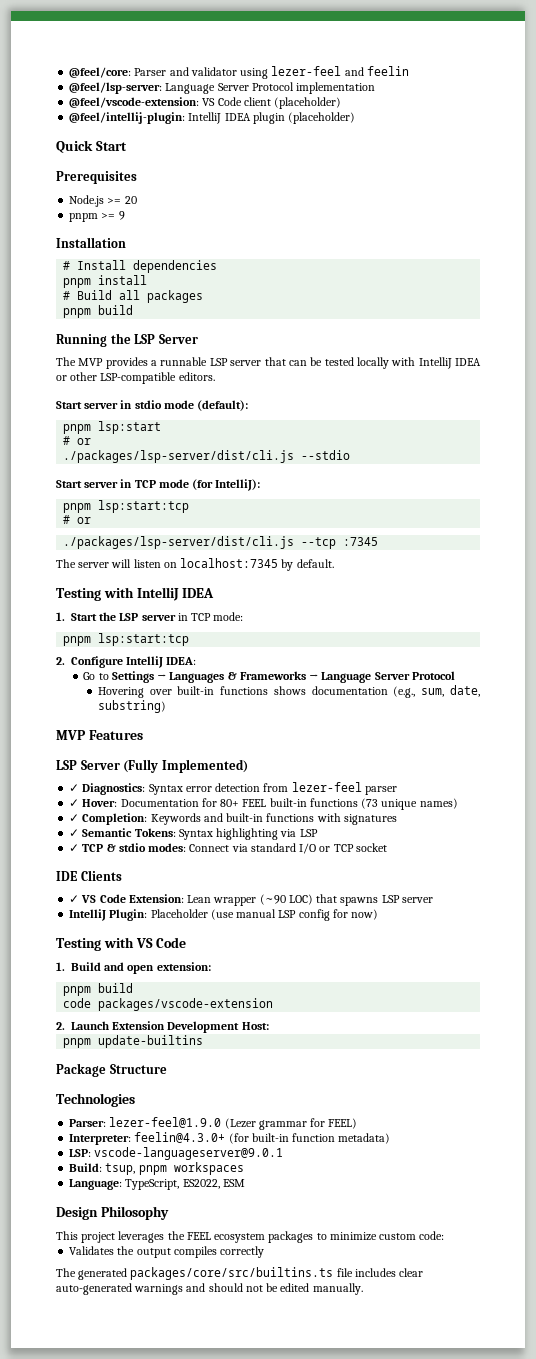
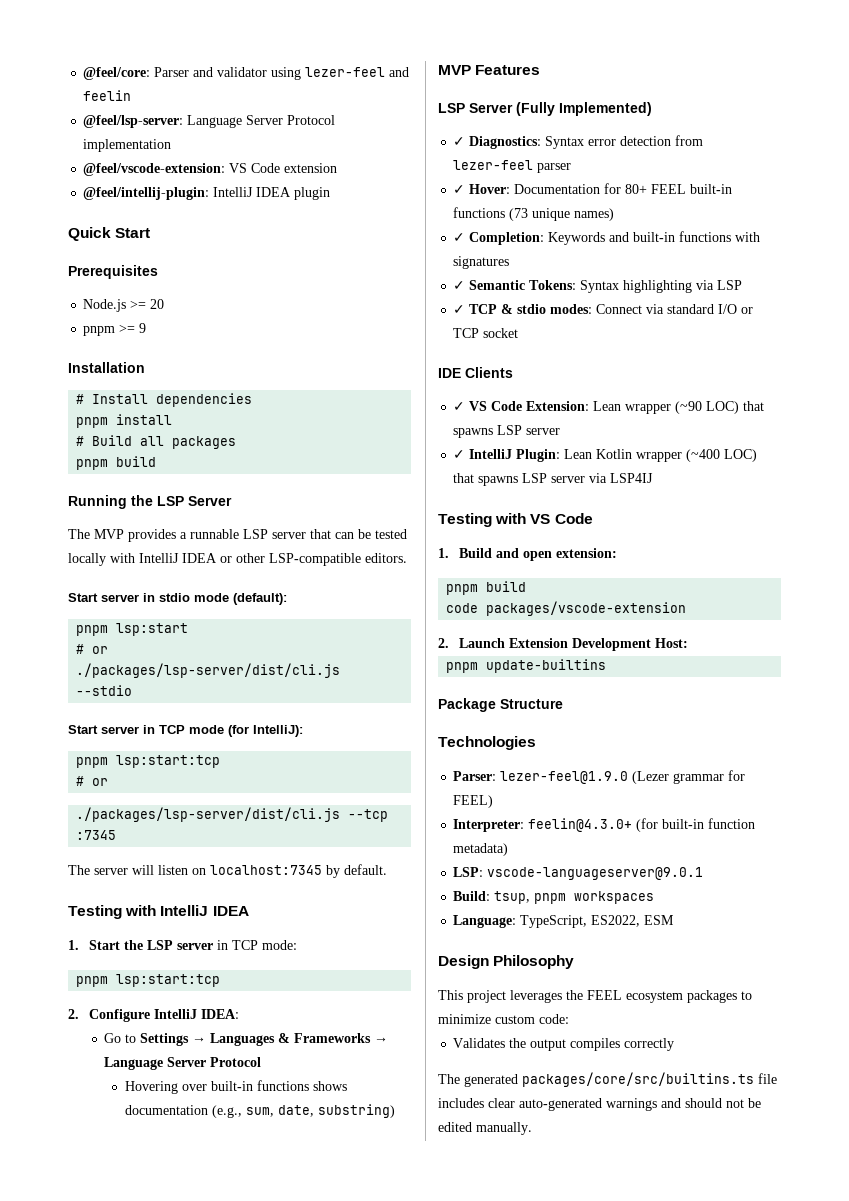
- @feel/vscode-extension: VS Code client (placeholder)
+ @feel/vscode-extension: VS Code extension
- @feel/intellij-plugin: IntelliJ IDEA plugin (placeholder)
+ @feel/intellij-plugin: IntelliJ IDEA plugin
- IntelliJ Plugin: Placeholder (use manual LSP config for now)
+ ✓ IntelliJ Plugin: Lean Kotlin wrapper (~400 LOC) that spawns LSP server via LSP4IJ

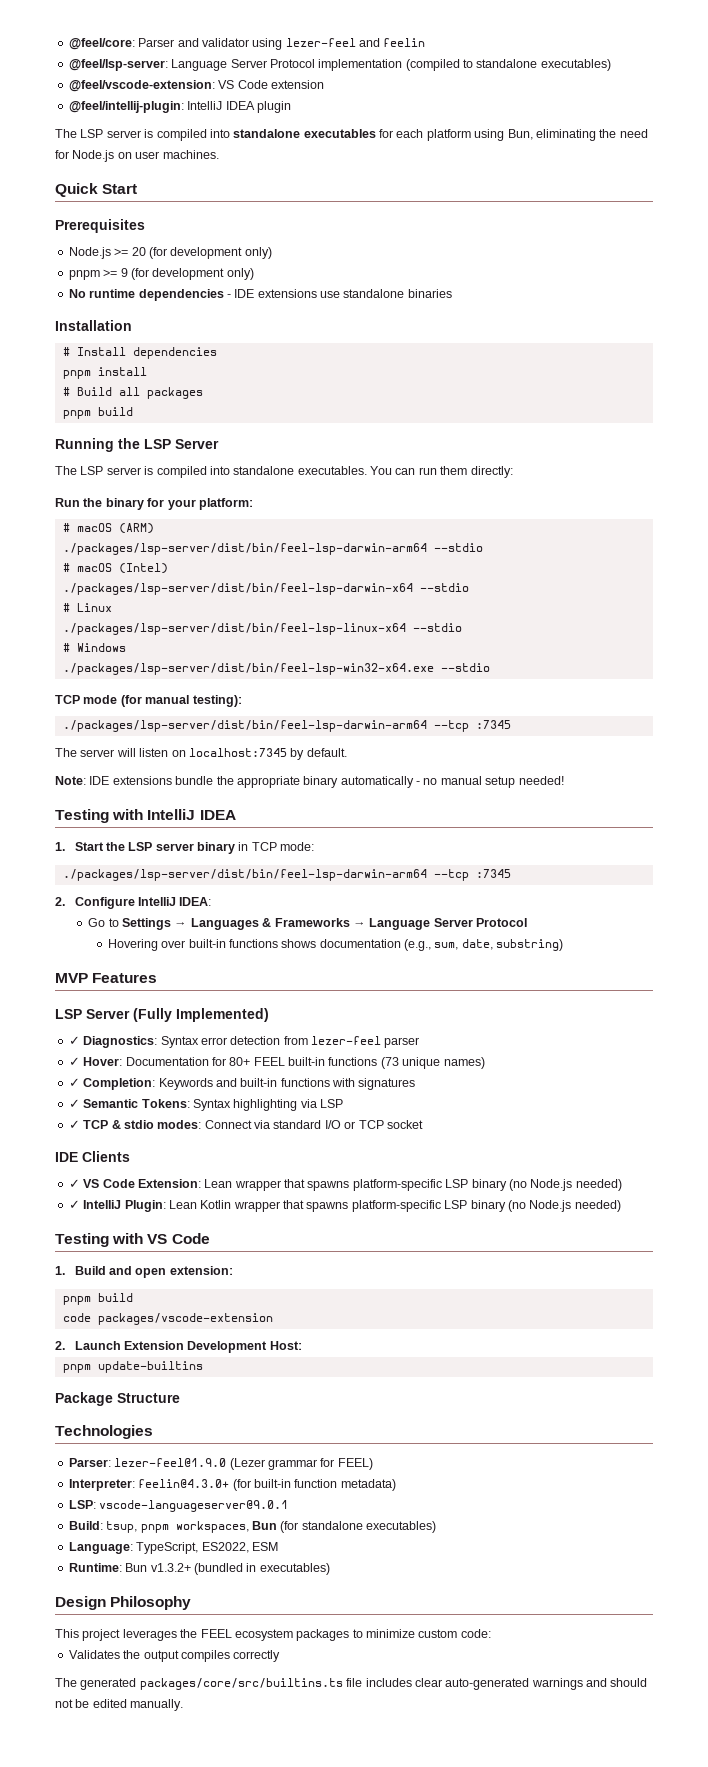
- @feel/lsp-server: Language Server Protocol implementation
+ @feel/lsp-server: Language Server Protocol implementation (compiled to standalone executables)
+ The LSP server is compiled into standalone executables for each platform using Bun, eliminating the need for Node.js on user machines.
- Node.js >= 20
+ Node.js >= 20 (for development only)
- pnpm >= 9
+ pnpm >= 9 (for development only)
+ No runtime dependencies - IDE extensions use standalone binaries
- The MVP provides a runnable LSP server that can be tested locally with IntelliJ IDEA or other LSP-compatible editors.
- Start server in stdio mode (default):
- pnpm lsp:start
- # or
- ./packages/lsp-server/dist/cli.js --stdio
- Start server in TCP mode (for IntelliJ):
- pnpm lsp:start:tcp
- # or
- ./packages/lsp-server/dist/cli.js --tcp :7345
+ The LSP server is compiled into standalone executables. You can run them directly:
+ Run the binary for your platform:
+ # macOS (ARM)
+ ./packages/lsp-server/dist/bin/feel-lsp-darwin-arm64 --stdio
+ # macOS (Intel)
+ ./packages/lsp-server/dist/bin/feel-lsp-darwin-x64 --stdio
+ # Linux
+ ./packages/lsp-server/dist/bin/feel-lsp-linux-x64 --stdio
+ # Windows
+ ./packages/lsp-server/dist/bin/feel-lsp-win32-x64.exe --stdio
+ TCP mode (for manual testing):
+ ./packages/lsp-server/dist/bin/feel-lsp-darwin-arm64 --tcp :7345
+ Note: IDE extensions bundle the appropriate binary automatically - no manual setup needed!
- 1. Start the LSP server in TCP mode:
- pnpm lsp:start:tcp
+ 1. Start the LSP server binary in TCP mode:
+ ./packages/lsp-server/dist/bin/feel-lsp-darwin-arm64 --tcp :7345
- ✓ VS Code Extension: Lean wrapper (~90 LOC) that spawns LSP server
+ ✓ VS Code Extension: Lean wrapper that spawns platform-specific LSP binary (no Node.js needed)
- ✓ IntelliJ Plugin: Lean Kotlin wrapper (~400 LOC) that spawns LSP server via LSP4IJ
+ ✓ IntelliJ Plugin: Lean Kotlin wrapper that spawns platform-specific LSP binary (no Node.js needed)
- Build: tsup, pnpm workspaces
+ Build: tsup, pnpm workspaces, Bun (for standalone executables)
+ Runtime: Bun v1.3.2+ (bundled in executables)

